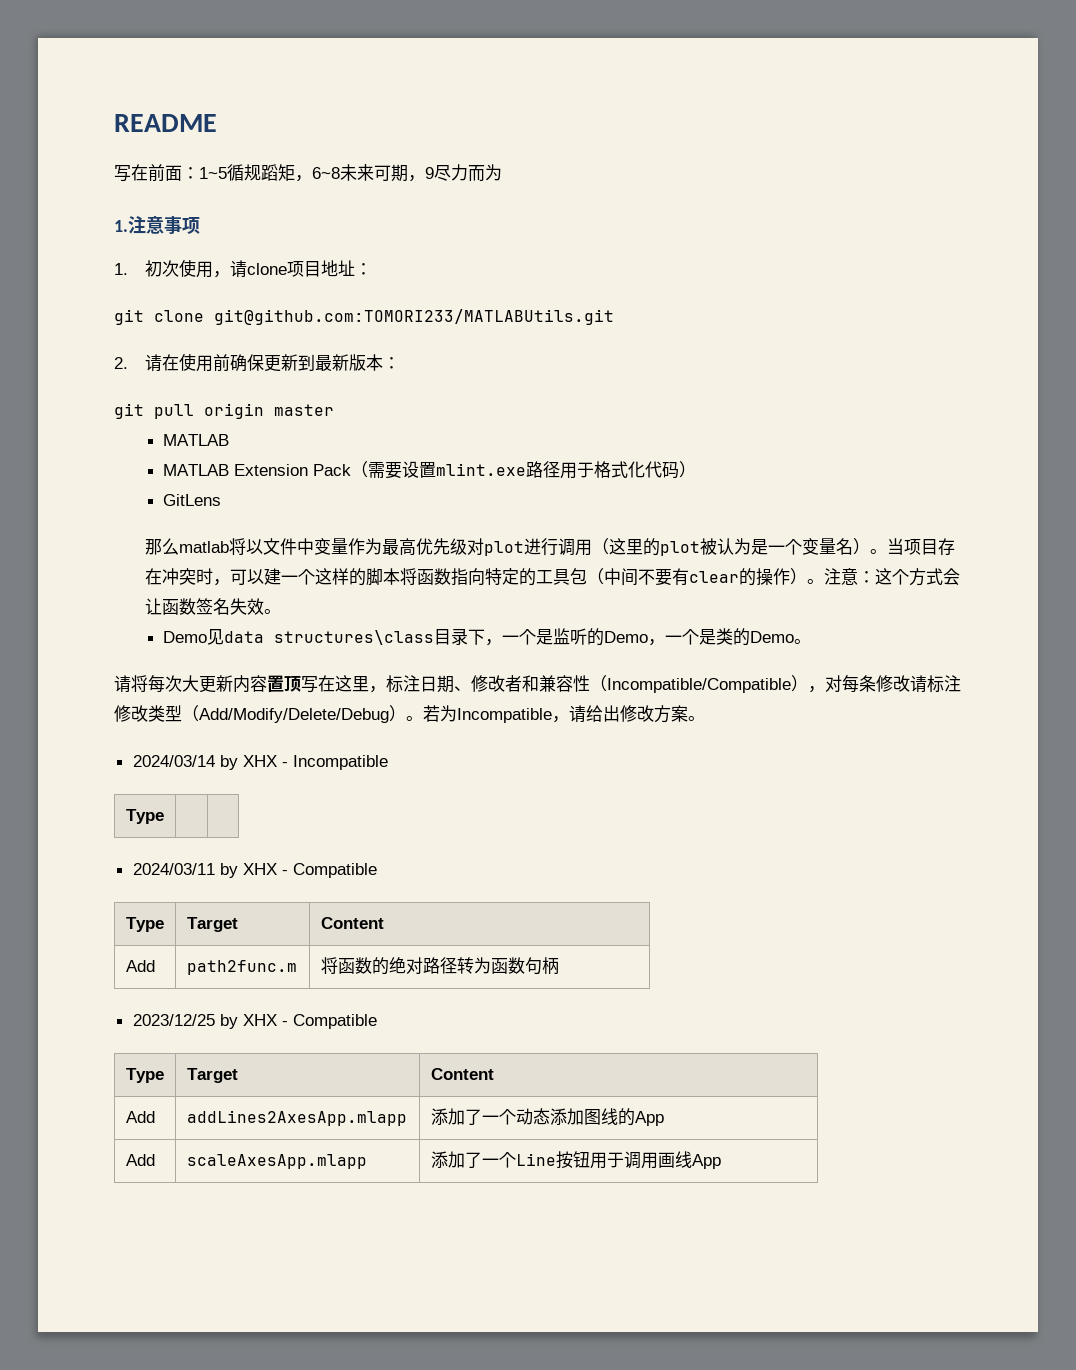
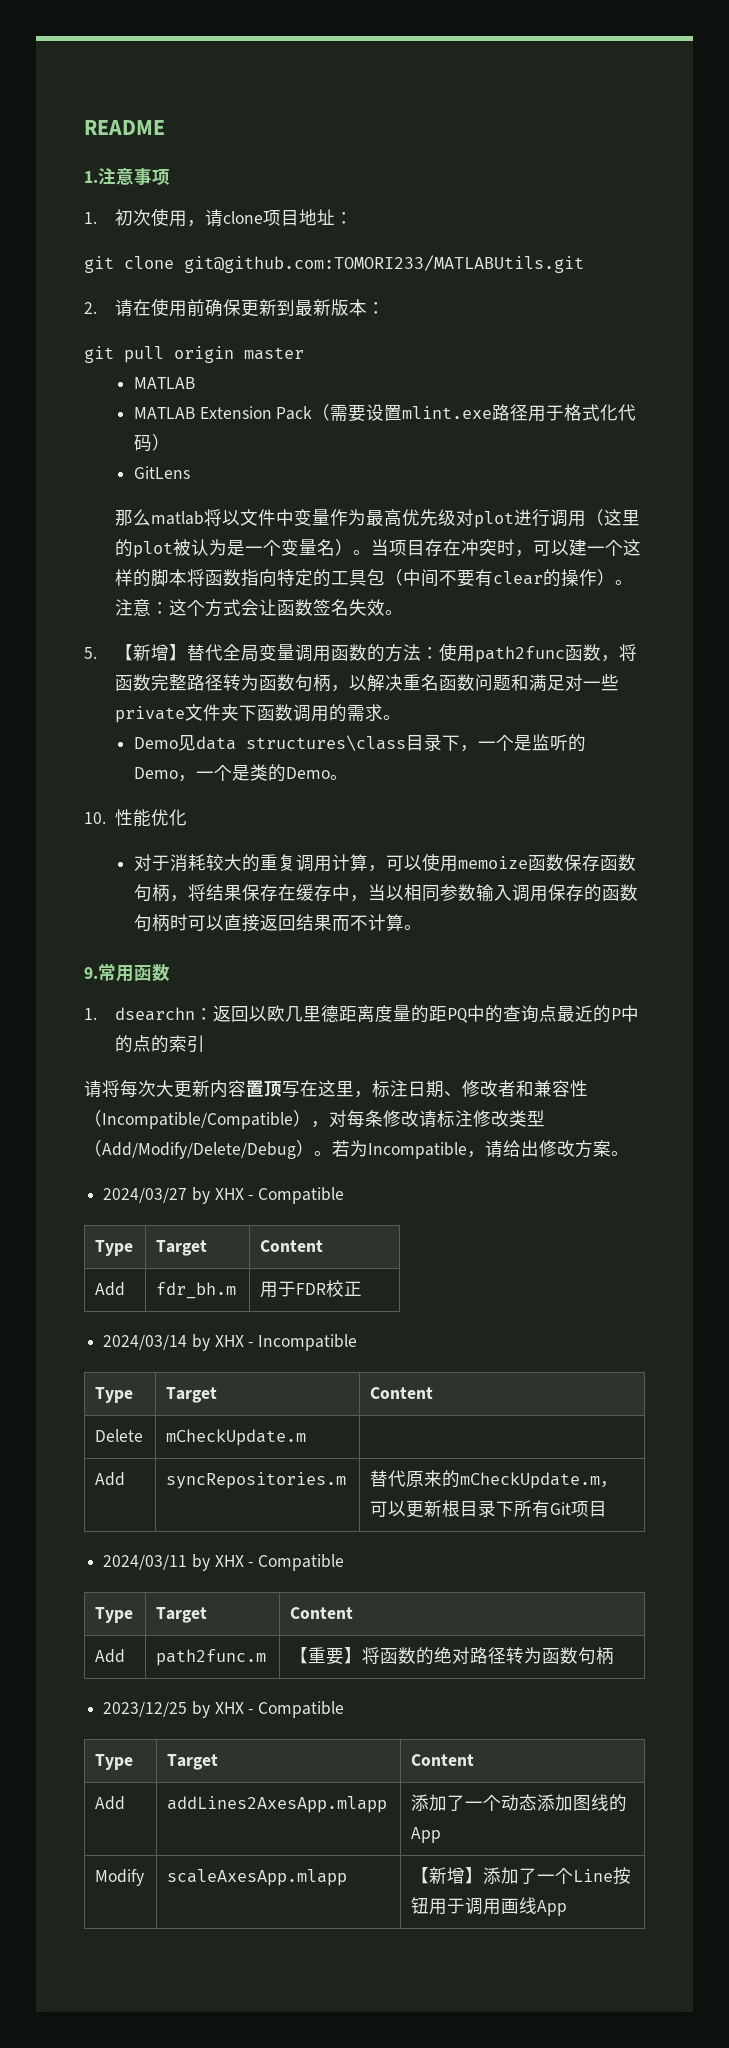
- 写在前面：1~5循规蹈矩，6~8未来可期，9尽力而为
+ 5.【新增】替代全局变量调用函数的方法：使用path2func函数，将函数完整路径转为函数句柄，以解决重名函数问题和满足对一些private文件夹下函数调用的需求。
+ 10.性能优化
+ 对于消耗较大的重复调用计算，可以使用memoize函数保存函数句柄，将结果保存在缓存中，当以相同参数输入调用保存的函数句柄时可以直接返回结果而不计算。
+ 9.常用函数
+ 1. dsearchn：返回以欧几里德距离度量的距PQ中的查询点最近的P中的点的索引
+ 2024/03/27 by XHX - Compatible
+ Type | Target | Content
+ Add | fdr_bh.m | 用于FDR校正
  2024/03/14 by XHX - Incompatible
- Type | |
+ Type | Target | Content
+ Delete | mCheckUpdate.m |
+ Add | syncRepositories.m | 替代原来的mCheckUpdate.m，可以更新根目录下所有Git项目
- Add | path2func.m | 将函数的绝对路径转为函数句柄
+ Add | path2func.m | 【重要】将函数的绝对路径转为函数句柄
- Add | scaleAxesApp.mlapp | 添加了一个Line按钮用于调用画线App
+ Modify | scaleAxesApp.mlapp | 【新增】添加了一个Line按钮用于调用画线App

